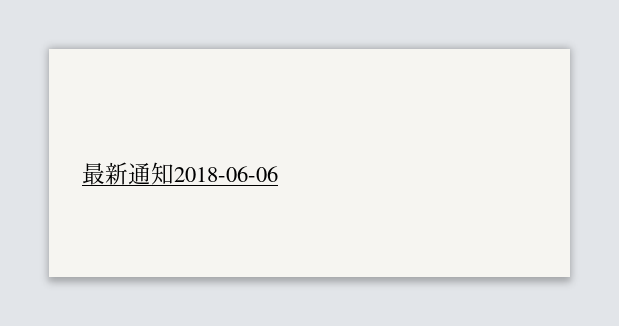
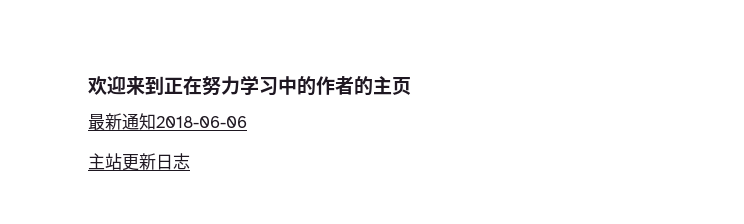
+ 欢迎来到正在努力学习中的作者的主页
+ 主站更新日志

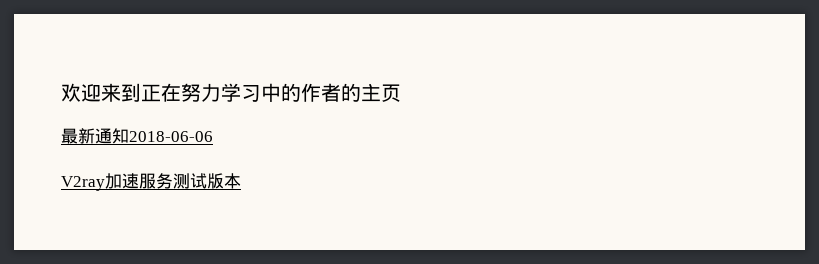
- 主站更新日志
+ V2ray加速服务测试版本

